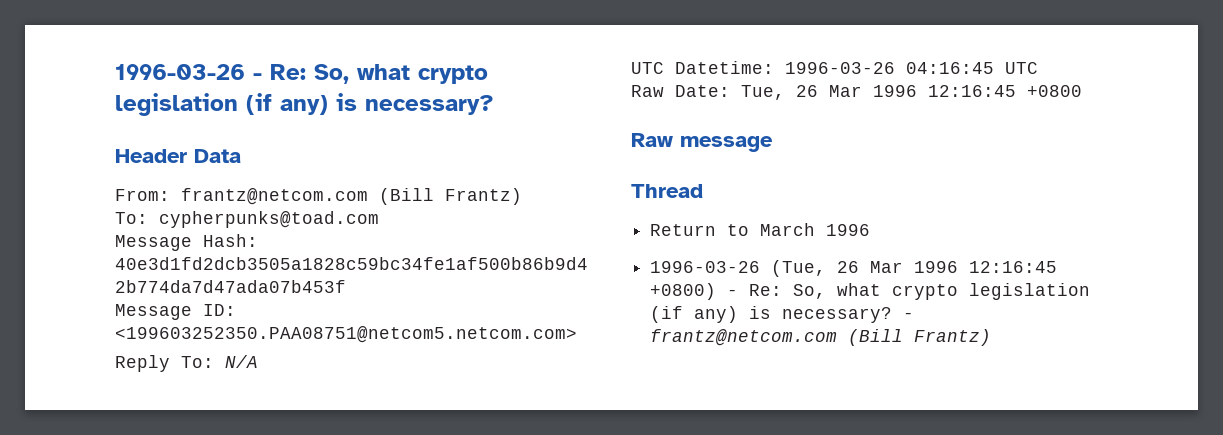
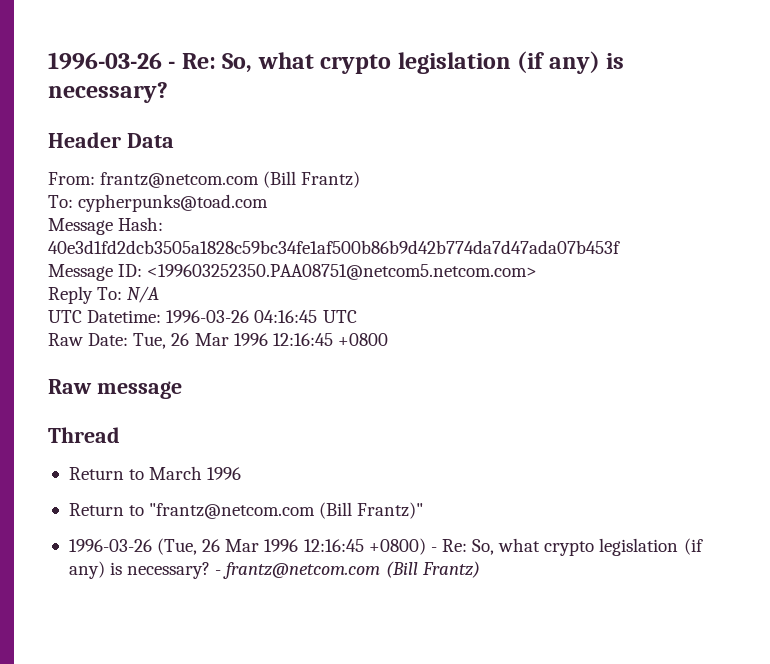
+ Return to "frantz@netcom.com (Bill Frantz)"

